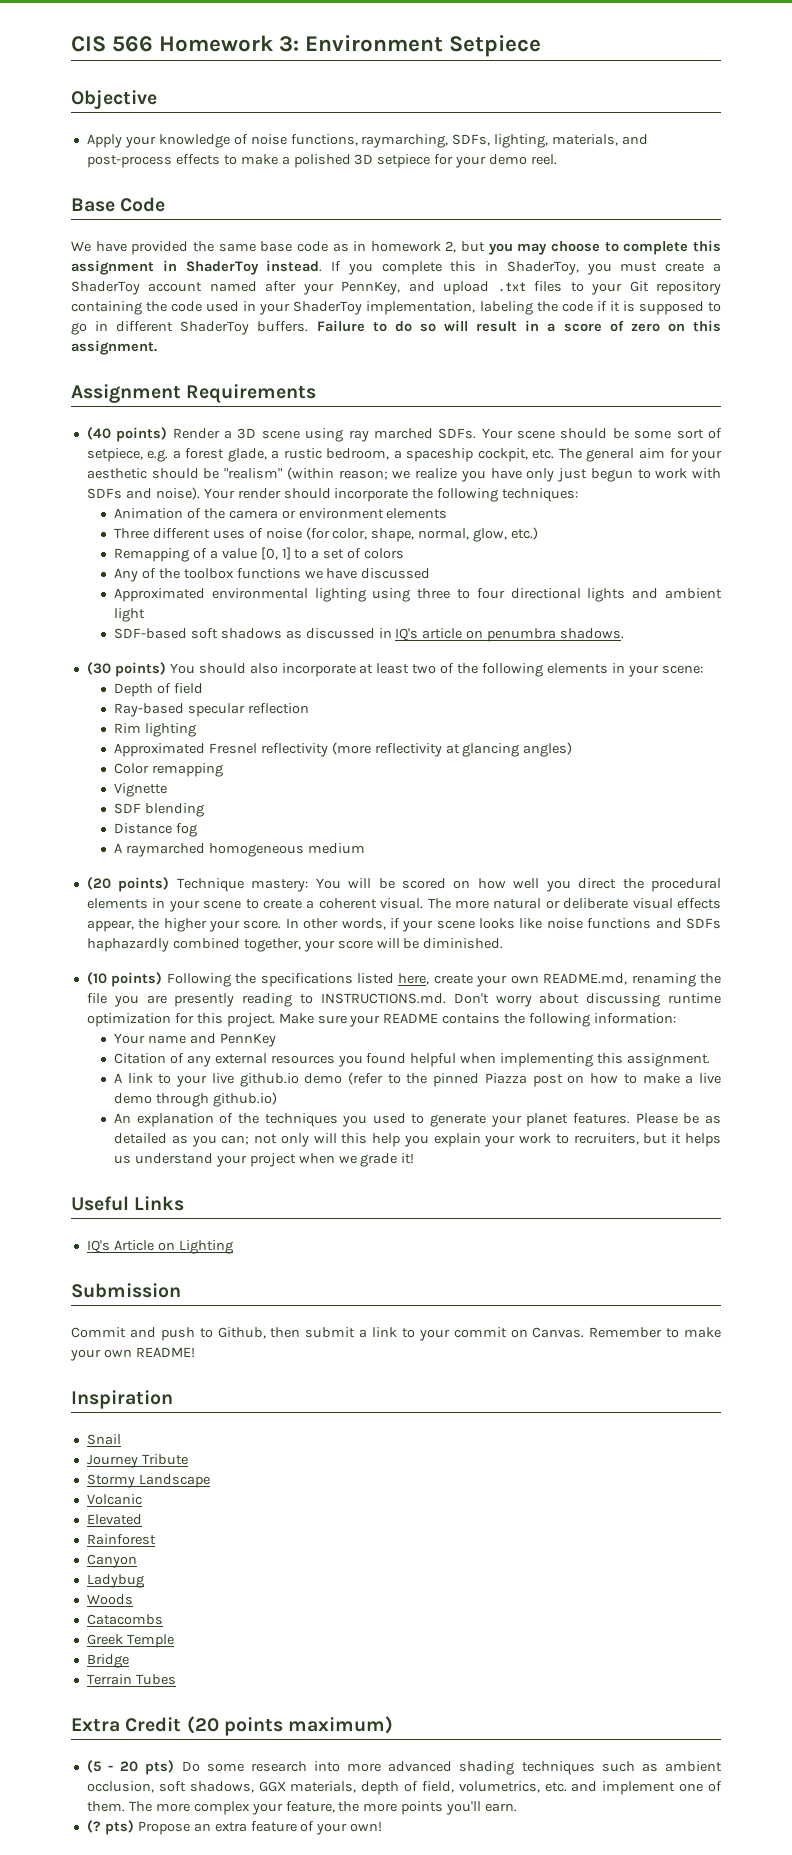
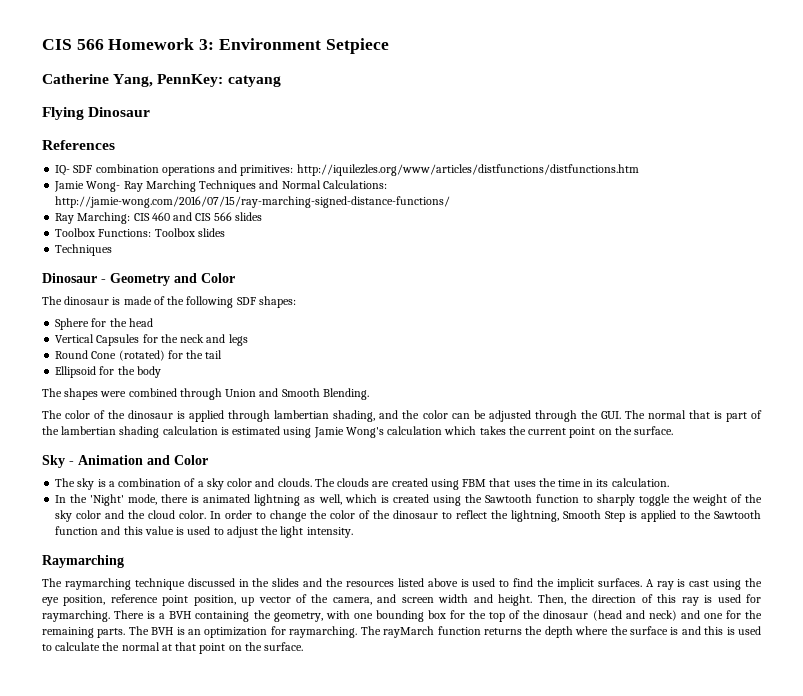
- Objective
- Apply your knowledge of noise functions, raymarching, SDFs, lighting, materials, and post-process effects to make a polished 3D setpiece for your demo reel.
- Base Code
- We have provided the same base code as in homework 2, but you may choose to complete this assignment in ShaderToy instead. If you complete this in ShaderToy, you must create a ShaderToy account named after your PennKey, and upload .txt files to your Git repository containing the code used in your ShaderToy implementation, labeling the code if it is supposed to go in different ShaderToy buffers. Failure to do so will result in a score of zero on this assignment.
- Assignment Requirements
- (40 points) Render a 3D scene using ray marched SDFs. Your scene should be some sort of setpiece, e.g. a forest glade, a rustic bedroom, a spaceship cockpit, etc. The general aim for your aesthetic should be "realism" (within reason; we realize you have only just begun to work with SDFs and noise). Your render should incorporate the following techniques:
- Animation of the camera or environment elements
- Three different uses of noise (for color, shape, normal, glow, etc.)
- Remapping of a value [0, 1] to a set of colors
- Any of the toolbox functions we have discussed
- Approximated environmental lighting using three to four directional lights and ambient light
- SDF-based soft shadows as discussed in IQ's article on penumbra shadows.
- (30 points) You should also incorporate at least two of the following elements in your scene:
- Depth of field
- Ray-based specular reflection
- Rim lighting
- Approximated Fresnel reflectivity (more reflectivity at glancing angles)
- Color remapping
- Vignette
- SDF blending
- Distance fog
- A raymarched homogeneous medium
- (20 points) Technique mastery: You will be scored on how well you direct the procedural elements in your scene to create a coherent visual. The more natural or deliberate visual effects appear, the higher your score. In other words, if your scene looks like noise functions and SDFs haphazardly combined together, your score will be diminished.
- (10 points) Following the specifications listed here, create your own README.md, renaming the file you are presently reading to INSTRUCTIONS.md. Don't worry about discussing runtime optimization for this project. Make sure your README contains the following information:
- Your name and PennKey
- Citation of any external resources you found helpful when implementing this assignment.
- A link to your live github.io demo (refer to the pinned Piazza post on how to make a live demo through github.io)
- An explanation of the techniques you used to generate your planet features. Please be as detailed as you can; not only will this help you explain your work to recruiters, but it helps us understand your project when we grade it!
- Useful Links
- IQ's Article on Lighting
- Submission
- Commit and push to Github, then submit a link to your commit on Canvas. Remember to make your own README!
- Inspiration
- Snail
- Journey Tribute
- Stormy Landscape
- Volcanic
- Elevated
- Rainforest
- Canyon
- Ladybug
- Woods
- Catacombs
- Greek Temple
- Bridge
- Terrain Tubes
- Extra Credit (20 points maximum)
- (5 - 20 pts) Do some research into more advanced shading techniques such as ambient occlusion, soft shadows, GGX materials, depth of field, volumetrics, etc. and implement one of them. The more complex your feature, the more points you'll earn.
- (? pts) Propose an extra feature of your own!
+ Catherine Yang, PennKey: catyang
+ Flying Dinosaur
+ References
+ IQ- SDF combination operations and primitives: http://iquilezles.org/www/articles/distfunctions/distfunctions.htm
+ Jamie Wong- Ray Marching Techniques and Normal Calculations: http://jamie-wong.com/2016/07/15/ray-marching-signed-distance-functions/
+ Ray Marching: CIS 460 and CIS 566 slides
+ Toolbox Functions: Toolbox slides
+ Techniques
+ Dinosaur - Geometry and Color
+ The dinosaur is made of the following SDF shapes:
+ Sphere for the head
+ Vertical Capsules for the neck and legs
+ Round Cone (rotated) for the tail
+ Ellipsoid for the body
+ The shapes were combined through Union and Smooth Blending.
+ The color of the dinosaur is applied through lambertian shading, and the color can be adjusted through the GUI. The normal that is part of the lambertian shading calculation is estimated using Jamie Wong's calculation which takes the current point on the surface.
+ Sky - Animation and Color
+ The sky is a combination of a sky color and clouds. The clouds are created using FBM that uses the time in its calculation.
+ In the 'Night' mode, there is animated lightning as well, which is created using the Sawtooth function to sharply toggle the weight of the sky color and the cloud color. In order to change the color of the dinosaur to reflect the lightning, Smooth Step is applied to the Sawtooth function and this value is used to adjust the light intensity.
+ Raymarching
+ The raymarching technique discussed in the slides and the resources listed above is used to find the implicit surfaces. A ray is cast using the eye position, reference point position, up vector of the camera, and screen width and height. Then, the direction of this ray is used for raymarching. There is a BVH containing the geometry, with one bounding box for the top of the dinosaur (head and neck) and one for the remaining parts. The BVH is an optimization for raymarching. The rayMarch function returns the depth where the surface is and this is used to calculate the normal at that point on the surface.

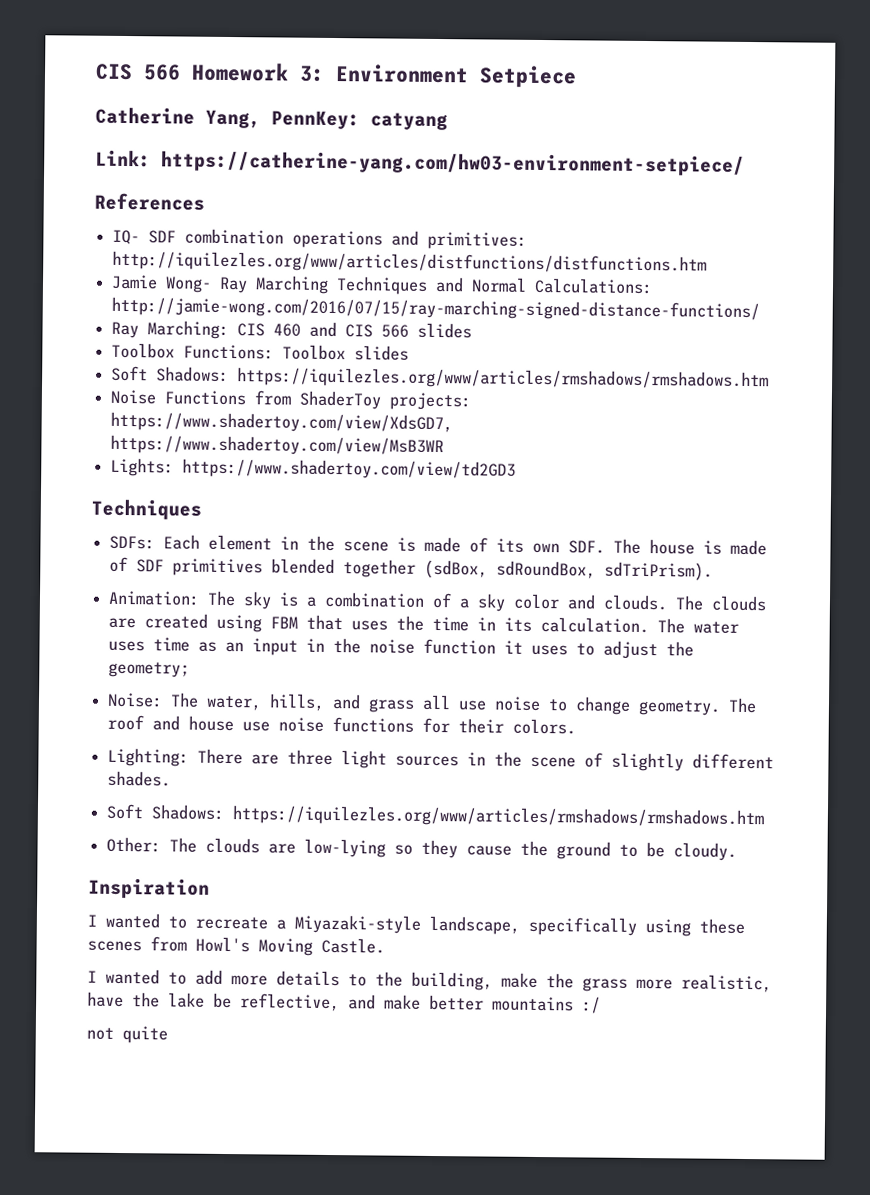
- Flying Dinosaur
+ Link: https://catherine-yang.com/hw03-environment-setpiece/
  Toolbox Functions: Toolbox slides
+ Soft Shadows: https://iquilezles.org/www/articles/rmshadows/rmshadows.htm
+ Noise Functions from ShaderToy projects: https://www.shadertoy.com/view/XdsGD7, https://www.shadertoy.com/view/MsB3WR
+ Lights: https://www.shadertoy.com/view/td2GD3
  Techniques
- Dinosaur - Geometry and Color
- The dinosaur is made of the following SDF shapes:
- Sphere for the head
- Vertical Capsules for the neck and legs
- Round Cone (rotated) for the tail
- Ellipsoid for the body
- The shapes were combined through Union and Smooth Blending.
- The color of the dinosaur is applied through lambertian shading, and the color can be adjusted through the GUI. The normal that is part of the lambertian shading calculation is estimated using Jamie Wong's calculation which takes the current point on the surface.
- Sky - Animation and Color
- The sky is a combination of a sky color and clouds.
+ SDFs: Each element in the scene is made of its own SDF. The house is made of SDF primitives blended together (sdBox, sdRoundBox, sdTriPrism).
+ Animation: The sky is a combination of a sky color and clouds.
- The clouds are created using FBM that uses the time in its calculation.
- In the 'Night' mode, there is animated lightning as well, which is created using the Sawtooth function to sharply toggle the weight of the sky color and the cloud color. In order to change the color of the dinosaur to reflect the lightning, Smooth Step is applied to the Sawtooth function and this value is used to adjust the light intensity.
- Raymarching
- The raymarching technique discussed in the slides and the resources listed above is used to find the implicit surfaces. A ray is cast using the eye position, reference point position, up vector of the camera, and screen width and height. Then, the direction of this ray is used for raymarching. There is a BVH containing the geometry, with one bounding box for the top of the dinosaur (head and neck) and one for the remaining parts. The BVH is an optimization for raymarching. The rayMarch function returns the depth where the surface is and this is used to calculate the normal at that point on the surface.
+ The clouds are created using FBM that uses the time in its calculation. The water uses time as an input in the noise function it uses to adjust the geometry;
+ Noise: The water, hills, and grass all use noise to change geometry. The roof and house use noise functions for their colors.
+ Lighting: There are three light sources in the scene of slightly different shades.
+ Soft Shadows: https://iquilezles.org/www/articles/rmshadows/rmshadows.htm
+ Other: The clouds are low-lying so they cause the ground to be cloudy.
+ Inspiration
+ I wanted to recreate a Miyazaki-style landscape, specifically using these scenes from Howl's Moving Castle.
+ I wanted to add more details to the building, make the grass more realistic, have the lake be reflective, and make better mountains :/
+ not quite

